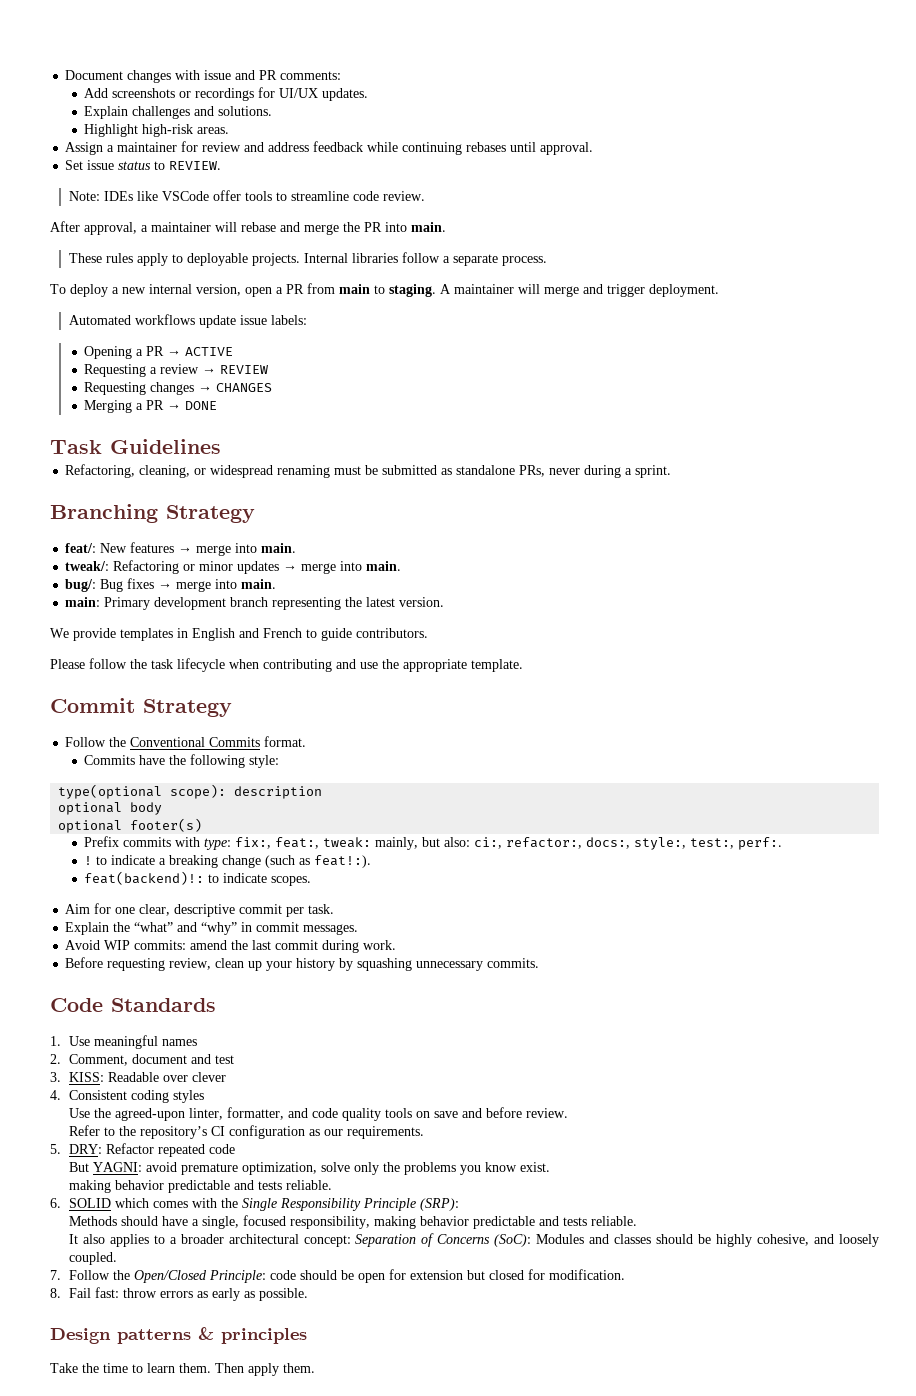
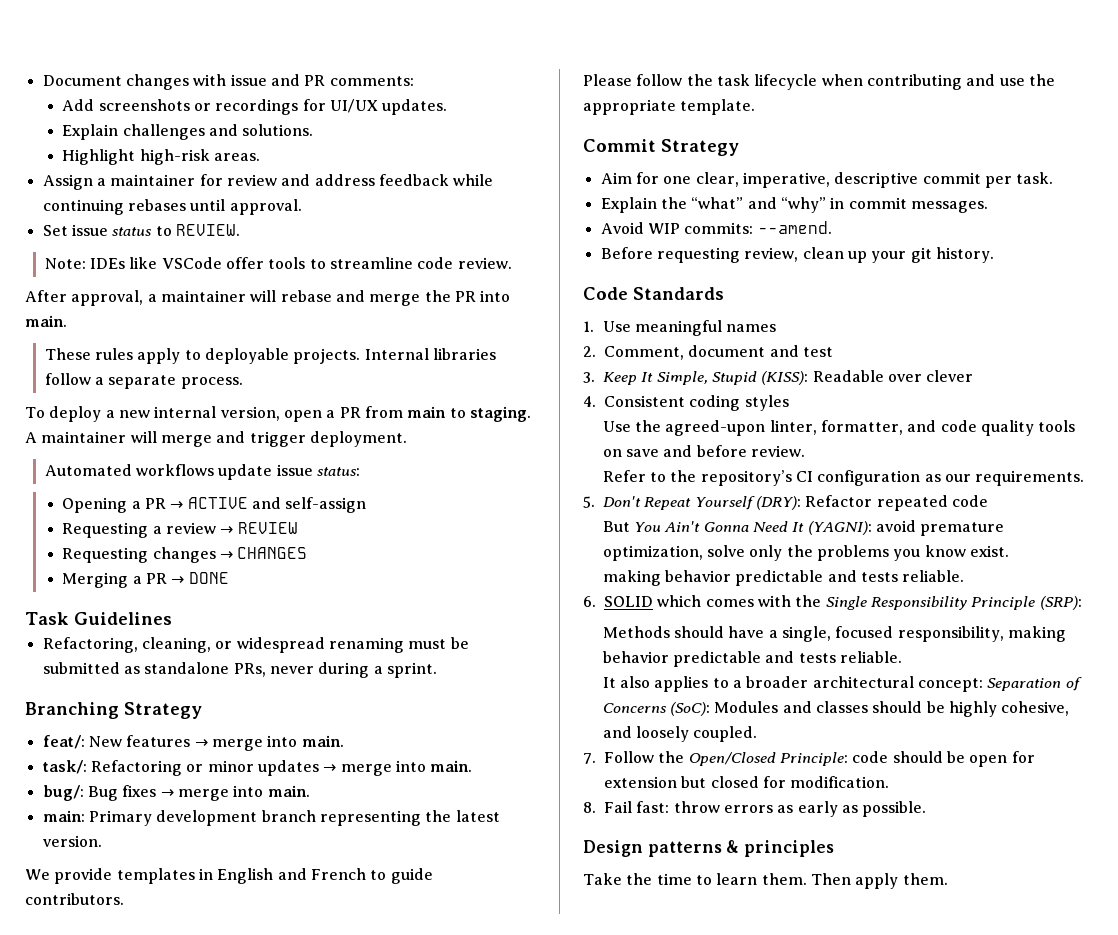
- Automated workflows update issue labels:
+ Automated workflows update issue status:
- Opening a PR → ACTIVE
+ Opening a PR → ACTIVE and self-assign
- tweak/: Refactoring or minor updates → merge into main.
+ task/: Refactoring or minor updates → merge into main.
- Follow the Conventional Commits format.
- Commits have the following style:
- type(optional scope): description
- optional body
- optional footer(s)
- Prefix commits with type: fix:, feat:, tweak: mainly, but also: ci:, refactor:, docs:, style:, test:, perf:.
- ! to indicate a breaking change (such as feat!:).
- feat(backend)!: to indicate scopes.
- Aim for one clear, descriptive commit per task.
+ Aim for one clear, imperative, descriptive commit per task.
- Avoid WIP commits: amend the last commit during work.
+ Avoid WIP commits: --amend.
- Before requesting review, clean up your history by squashing unnecessary commits.
+ Before requesting review, clean up your git history.
- 3. KISS: Readable over clever
+ 3. Keep It Simple, Stupid (KISS): Readable over clever
- 5. DRY: Refactor repeated code
+ 5. Don't Repeat Yourself (DRY): Refactor repeated code
- But YAGNI: avoid premature optimization, solve only the problems you know exist.
+ But You Ain't Gonna Need It (YAGNI): avoid premature optimization, solve only the problems you know exist.

